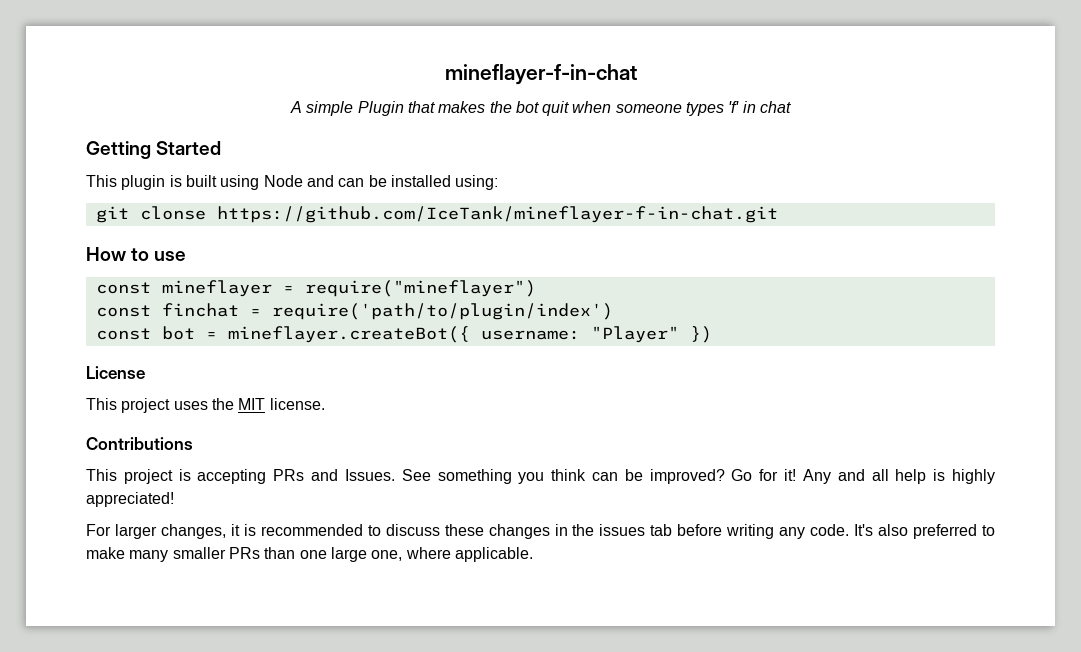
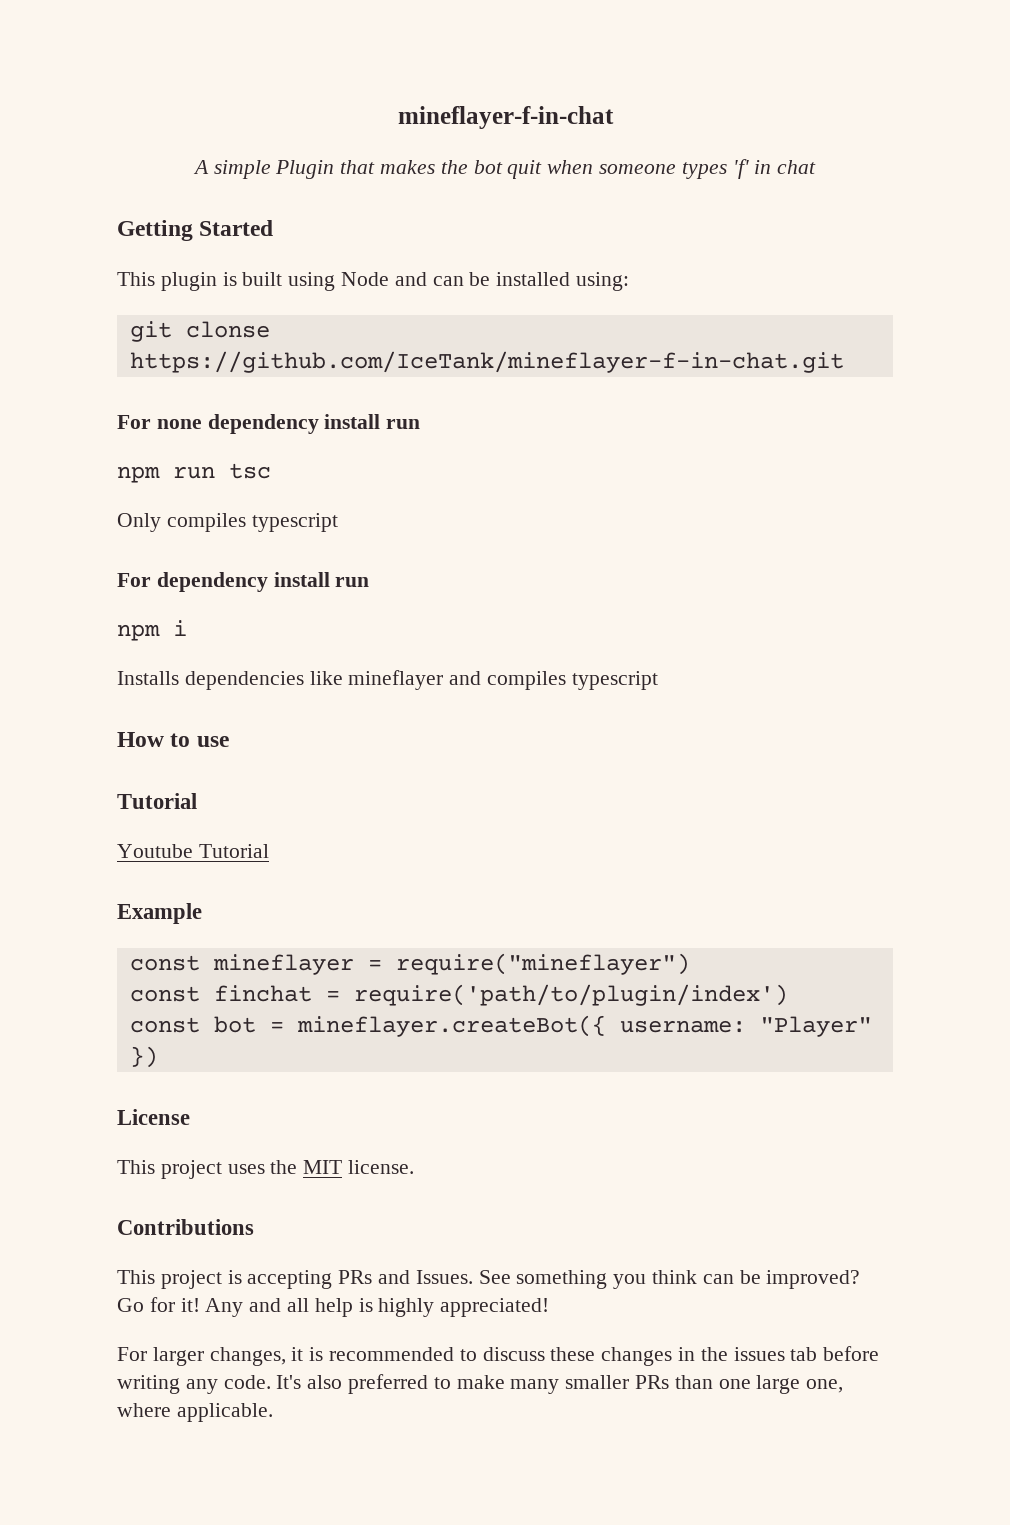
+ For none dependency install run
+ npm run tsc
+ Only compiles typescript
+ For dependency install run
+ npm i
+ Installs dependencies like mineflayer and compiles typescript
  How to use
+ Tutorial
+ Youtube Tutorial
+ Example

